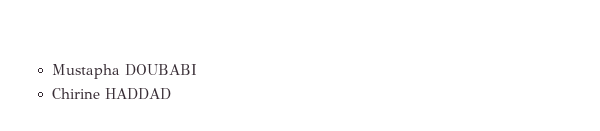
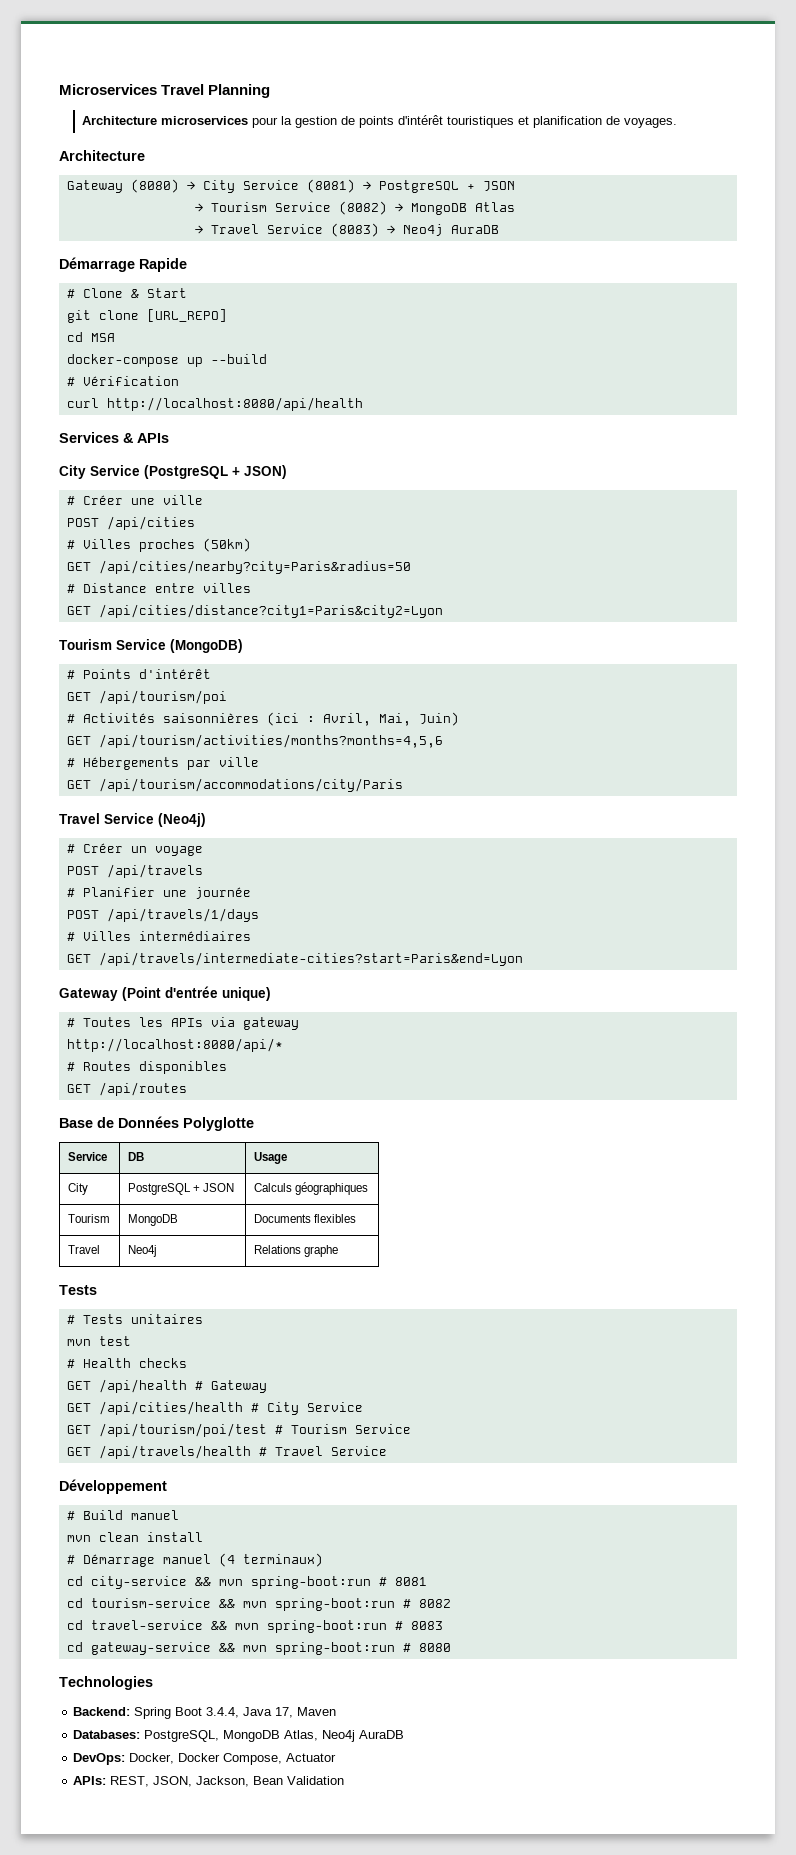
- Mustapha DOUBABI
- Chirine HADDAD
+ Microservices Travel Planning
+ Architecture microservices pour la gestion de points d'intérêt touristiques et planification de voyages.
+ Architecture
+ Gateway (8080) → City Service (8081) → PostgreSQL + JSON
+ → Tourism Service (8082) → MongoDB Atlas
+ → Travel Service (8083) → Neo4j AuraDB
+ Démarrage Rapide
+ # Clone & Start
+ git clone [URL_REPO]
+ cd MSA
+ docker-compose up --build
+ # Vérification
+ curl http://localhost:8080/api/health
+ Services & APIs
+ City Service (PostgreSQL + JSON)
+ # Créer une ville
+ POST /api/cities
+ # Villes proches (50km)
+ GET /api/cities/nearby?city=Paris&radius=50
+ # Distance entre villes
+ GET /api/cities/distance?city1=Paris&city2=Lyon
+ Tourism Service (MongoDB)
+ # Points d'intérêt
+ GET /api/tourism/poi
+ # Activités saisonnières (ici : Avril, Mai, Juin)
+ GET /api/tourism/activities/months?months=4,5,6
+ # Hébergements par ville
+ GET /api/tourism/accommodations/city/Paris
+ Travel Service (Neo4j)
+ # Créer un voyage
+ POST /api/travels
+ # Planifier une journée
+ POST /api/travels/1/days
+ # Villes intermédiaires
+ GET /api/travels/intermediate-cities?start=Paris&end=Lyon
+ Gateway (Point d'entrée unique)
+ # Toutes les APIs via gateway
+ http://localhost:8080/api/*
+ # Routes disponibles
+ GET /api/routes
+ Base de Données Polyglotte
+ Service | DB | Usage
+ City | PostgreSQL + JSON | Calculs géographiques
+ Tourism | MongoDB | Documents flexibles
+ Travel | Neo4j | Relations graphe
+ Tests
+ # Tests unitaires
+ mvn test
+ # Health checks
+ GET /api/health # Gateway
+ GET /api/cities/health # City Service
+ GET /api/tourism/poi/test # Tourism Service
+ GET /api/travels/health # Travel Service
+ Développement
+ # Build manuel
+ mvn clean install
+ # Démarrage manuel (4 terminaux)
+ cd city-service && mvn spring-boot:run # 8081
+ cd tourism-service && mvn spring-boot:run # 8082
+ cd travel-service && mvn spring-boot:run # 8083
+ cd gateway-service && mvn spring-boot:run # 8080
+ Technologies
+ Backend: Spring Boot 3.4.4, Java 17, Maven
+ Databases: PostgreSQL, MongoDB Atlas, Neo4j AuraDB
+ DevOps: Docker, Docker Compose, Actuator
+ APIs: REST, JSON, Jackson, Bean Validation

